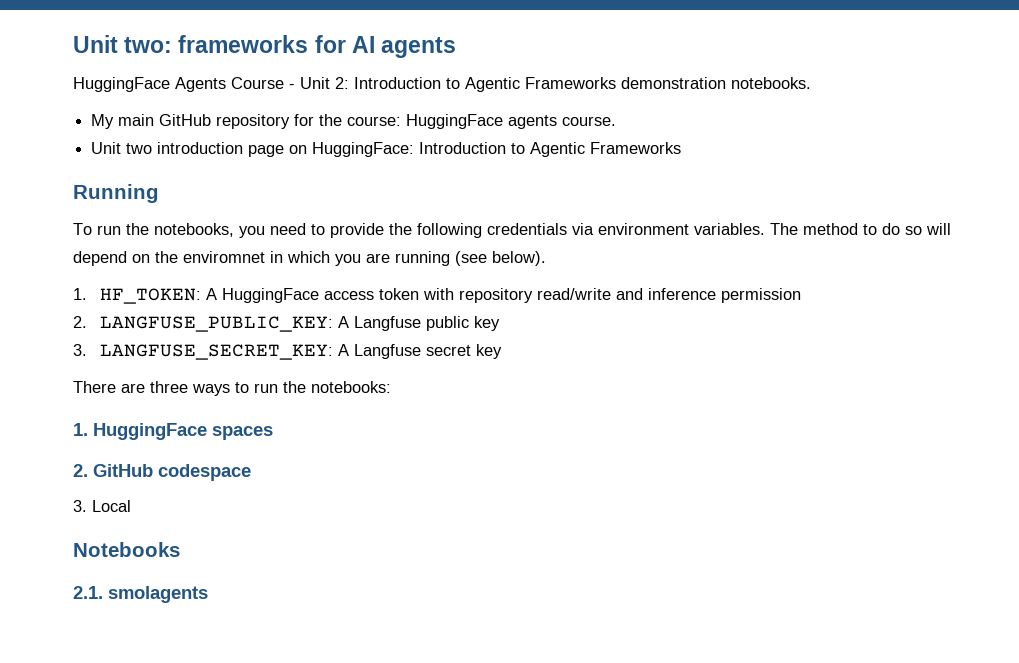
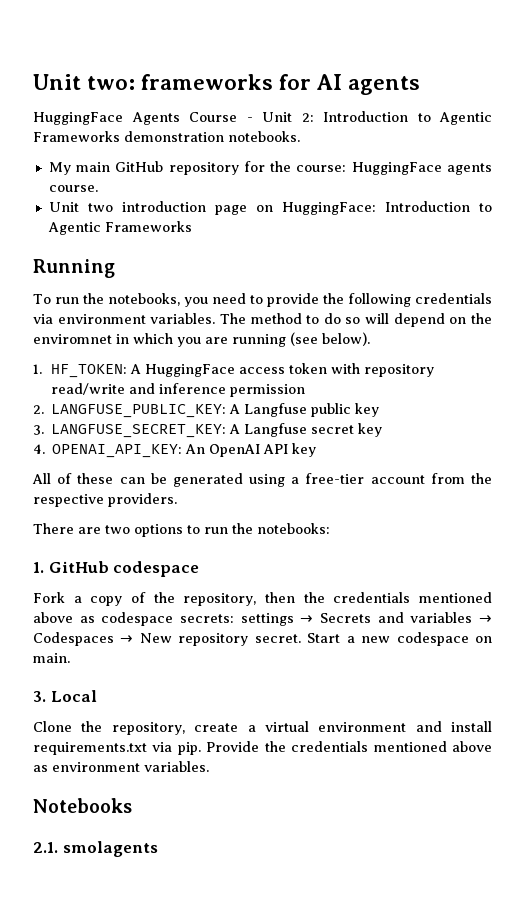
+ 4. OPENAI_API_KEY: An OpenAI API key
+ All of these can be generated using a free-tier account from the respective providers.
- There are three ways to run the notebooks:
+ There are two options to run the notebooks:
- 1. HuggingFace spaces
- 2. GitHub codespace
+ 1. GitHub codespace
+ Fork a copy of the repository, then the credentials mentioned above as codespace secrets: settings → Secrets and variables → Codespaces → New repository secret. Start a new codespace on main.
  3. Local
+ Clone the repository, create a virtual environment and install requirements.txt via pip. Provide the credentials mentioned above as environment variables.

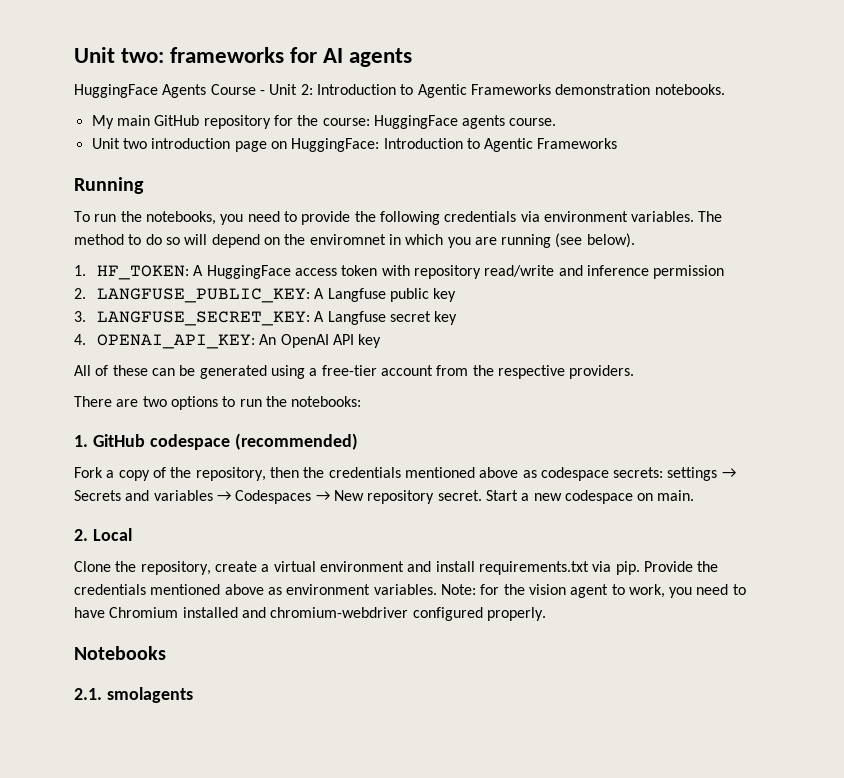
- 1. GitHub codespace
+ 1. GitHub codespace (recommended)
- 3. Local
+ 2. Local
+ Note: for the vision agent to work, you need to have Chromium installed and chromium-webdriver configured properly.

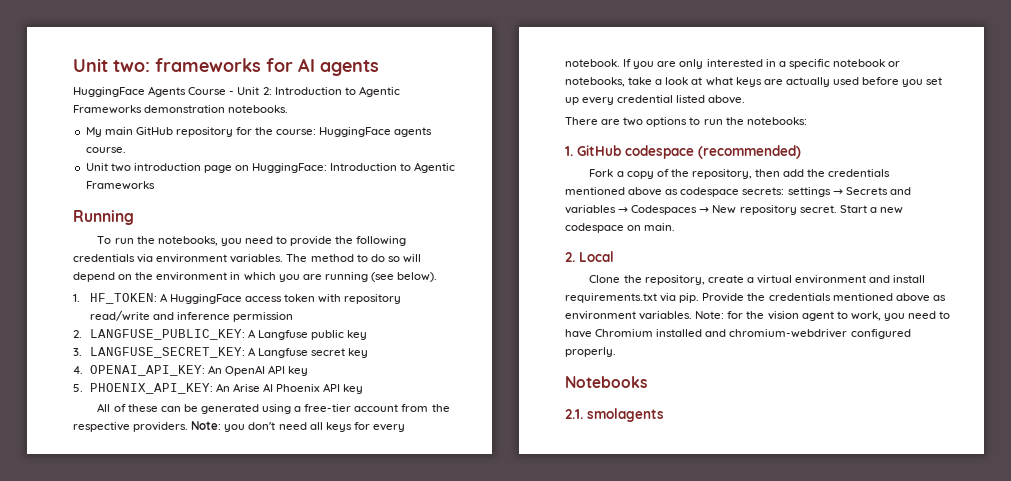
- The method to do so will depend on the enviromnet in which you are running (see below).
+ The method to do so will depend on the environment in which you are running (see below).
+ 5. PHOENIX_API_KEY: An Arise AI Phoenix API key
+ Note: you don't need all keys for every notebook. If you are only interested in a specific notebook or notebooks, take a look at what keys are actually used before you set up every credential listed above.
- Fork a copy of the repository, then the credentials mentioned above as codespace secrets: settings → Secrets and variables → Codespaces → New repository secret.
+ Fork a copy of the repository, then add the credentials mentioned above as codespace secrets: settings → Secrets and variables → Codespaces → New repository secret.

